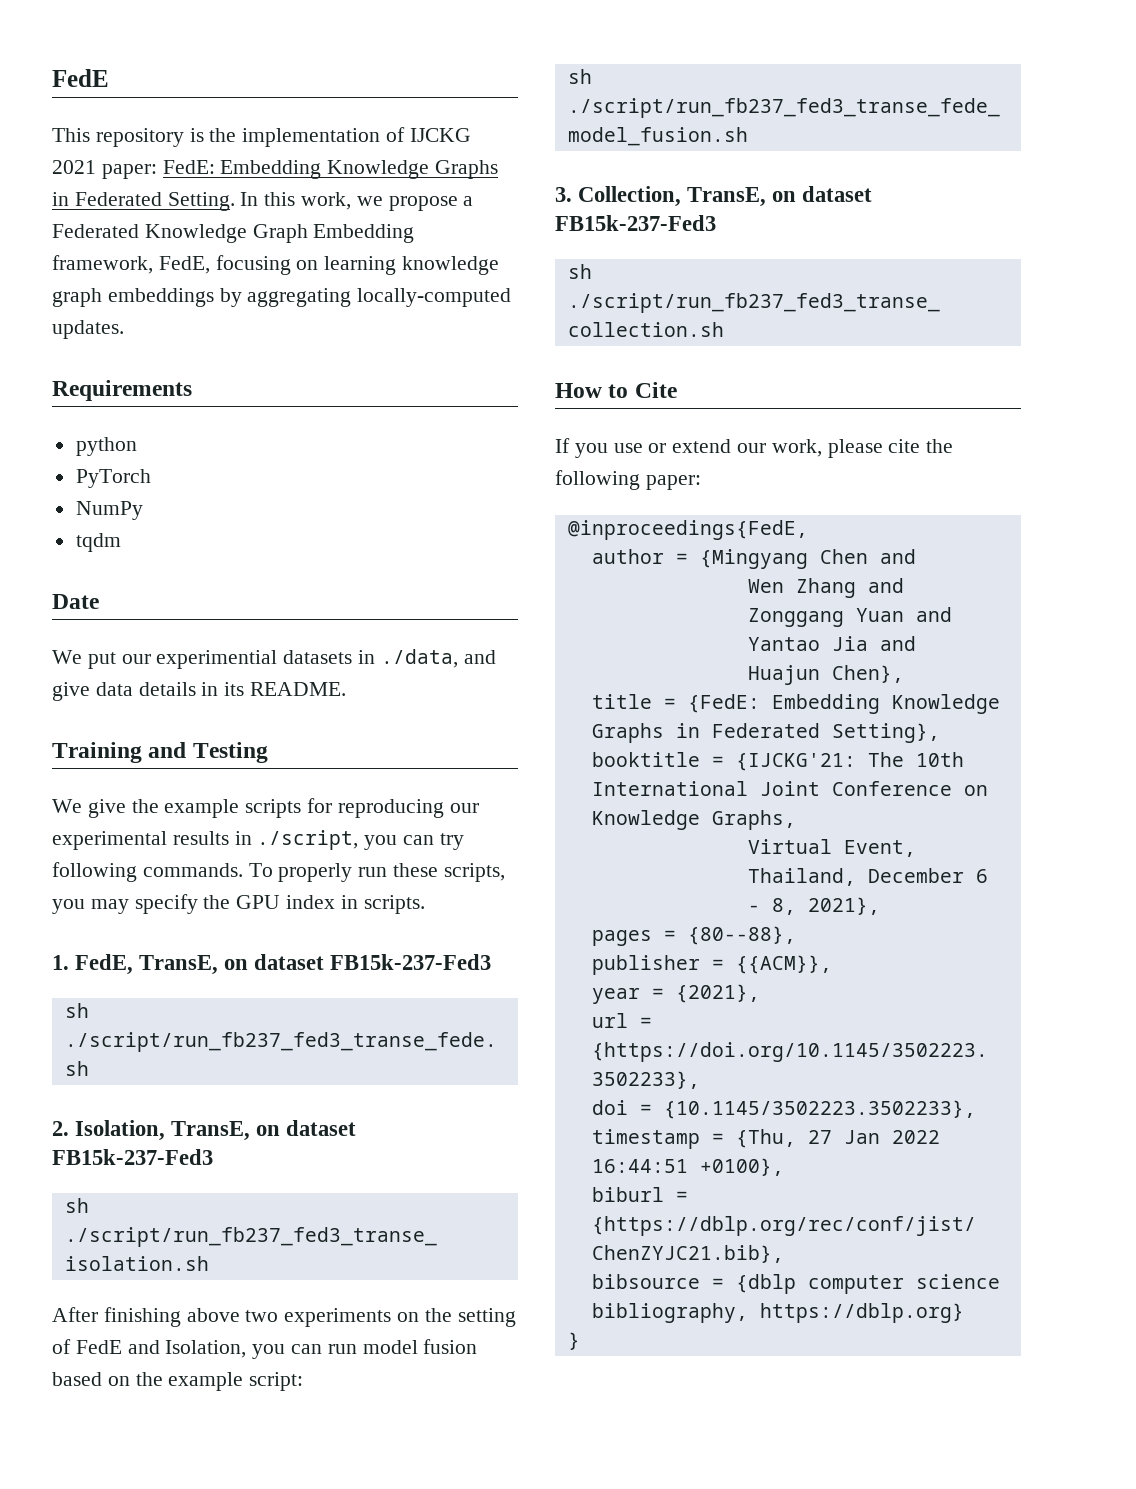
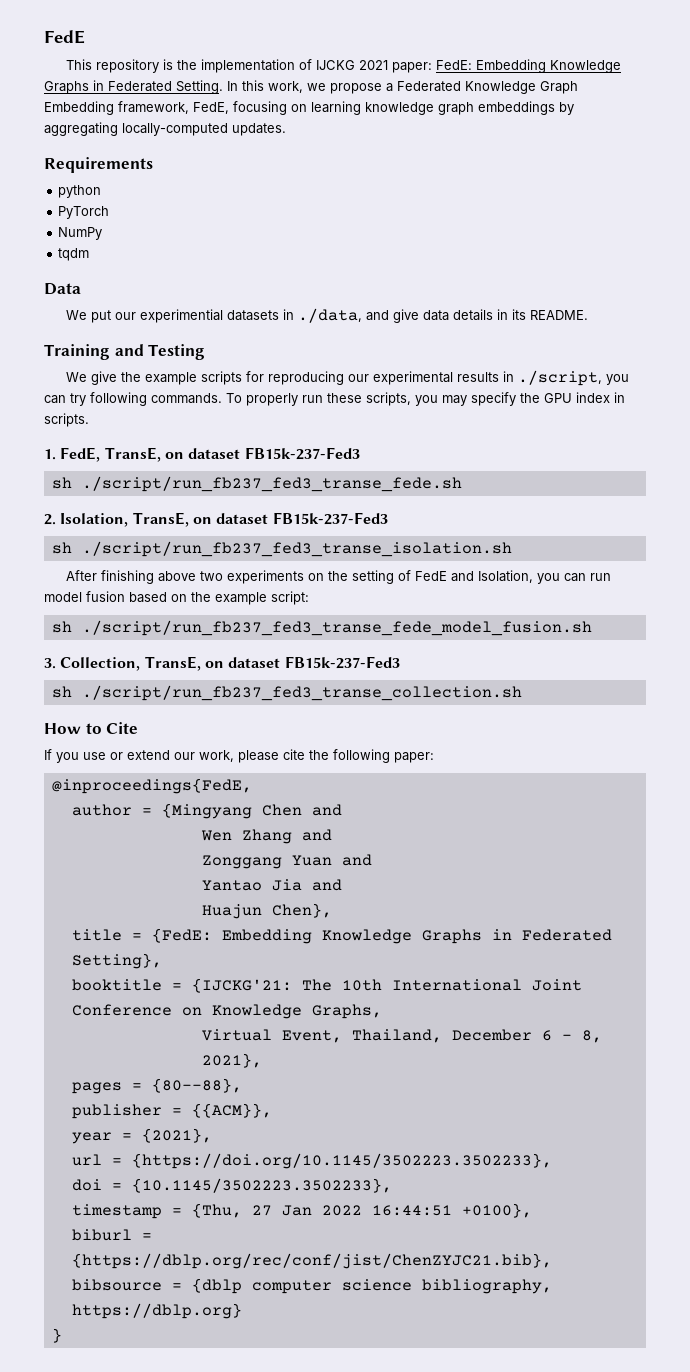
- Date
+ Data

